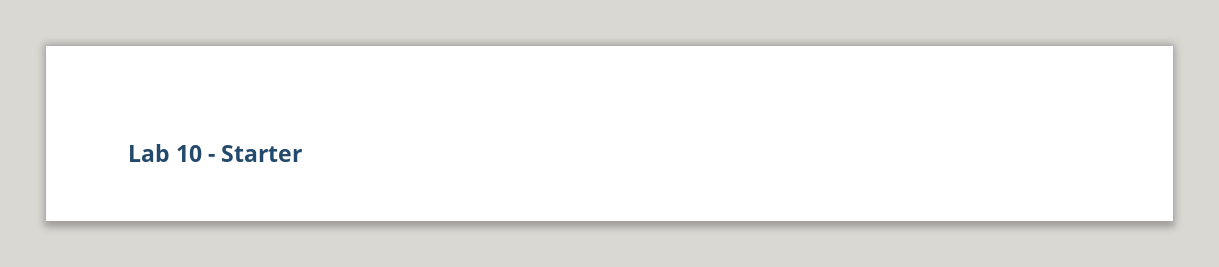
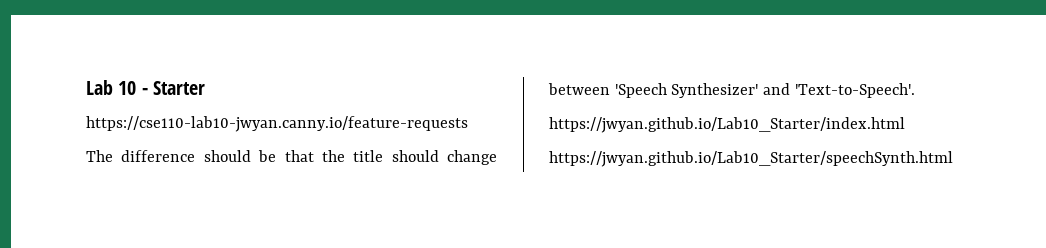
+ https://cse110-lab10-jwyan.canny.io/feature-requests
+ The difference should be that the title should change between 'Speech Synthesizer' and 'Text-to-Speech'.
+ https://jwyan.github.io/Lab10_Starter/index.html
+ https://jwyan.github.io/Lab10_Starter/speechSynth.html

